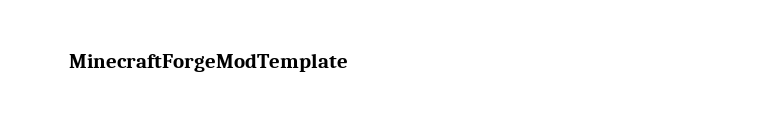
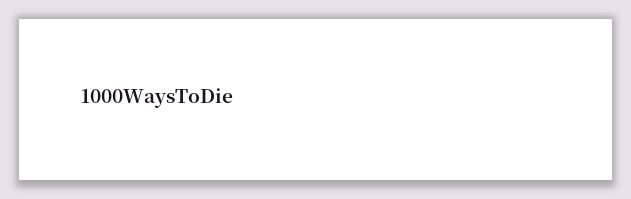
- MinecraftForgeModTemplate
+ 1000WaysToDie

